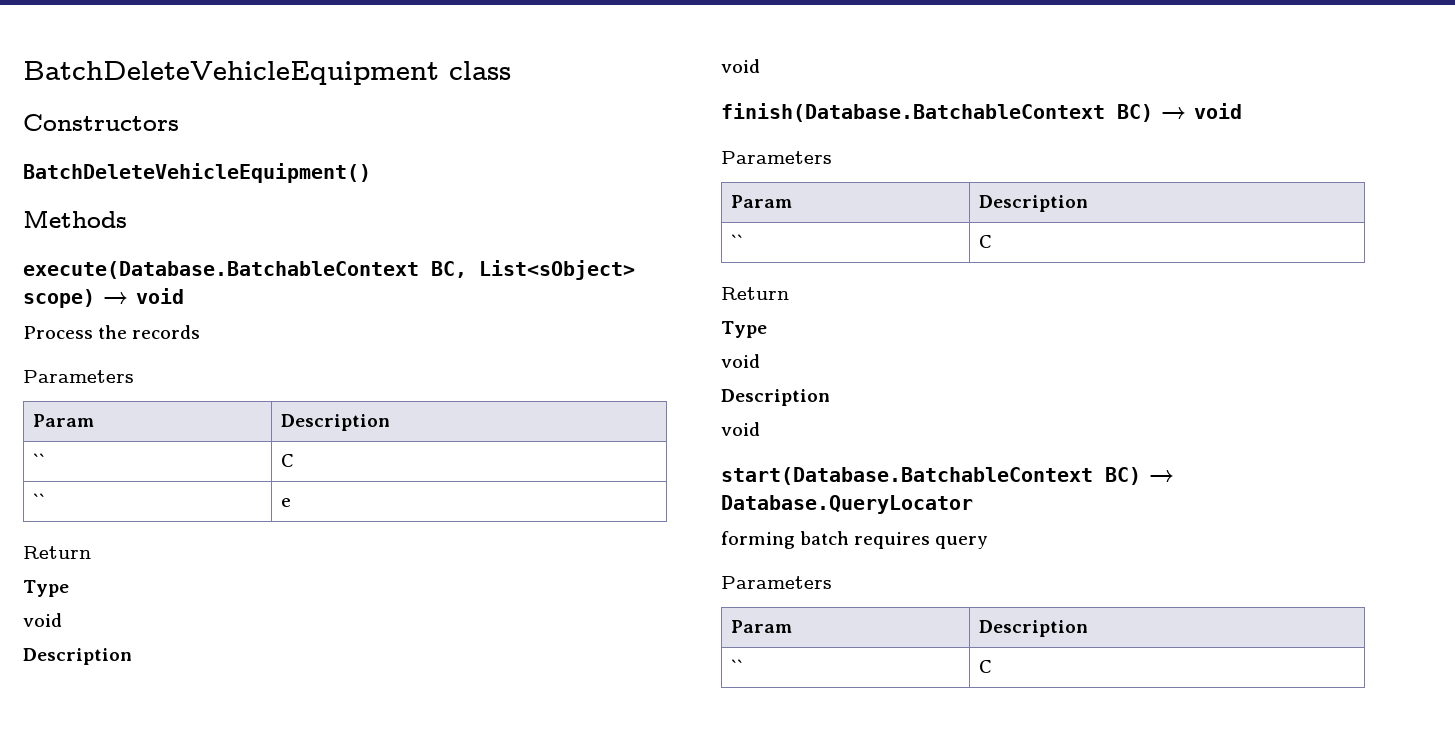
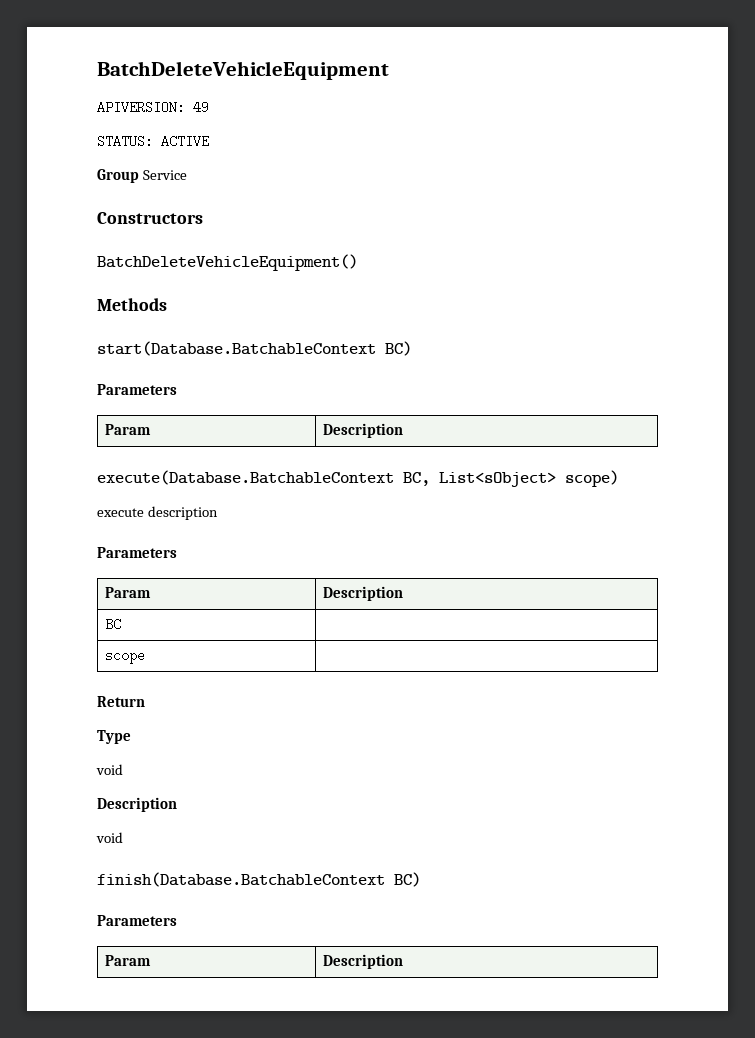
- BatchDeleteVehicleEquipment class
+ BatchDeleteVehicleEquipment
+ APIVERSION: 49
+ STATUS: ACTIVE
+ Group Service
  Constructors
  BatchDeleteVehicleEquipment()
  Methods
+ start(Database.BatchableContext BC)
+ Parameters
+ Param | Description
- execute(Database.BatchableContext BC, List<sObject> scope) → void
- Process the records
+ execute(Database.BatchableContext BC, List<sObject> scope)
+ execute description
  Parameters
  Param | Description
- `` | C
- `` | e
+ BC |
+ scope |
- finish(Database.BatchableContext BC) → void
+ finish(Database.BatchableContext BC)
  Parameters
  Param | Description
- `` | C
- Return
- Type
- void
- Description
- void
- start(Database.BatchableContext BC) → Database.QueryLocator
- forming batch requires query
- Parameters
- Param | Description
- `` | C

